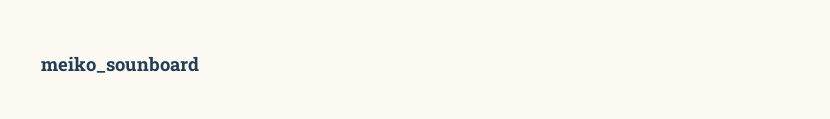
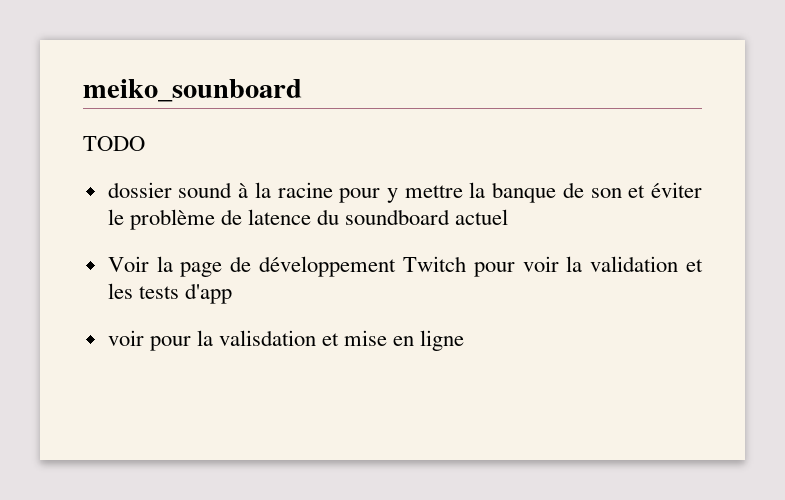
+ TODO
+ dossier sound à la racine pour y mettre la banque de son et éviter le problème de latence du soundboard actuel
+ Voir la page de développement Twitch pour voir la validation et les tests d'app
+ voir pour la valisdation et mise en ligne

